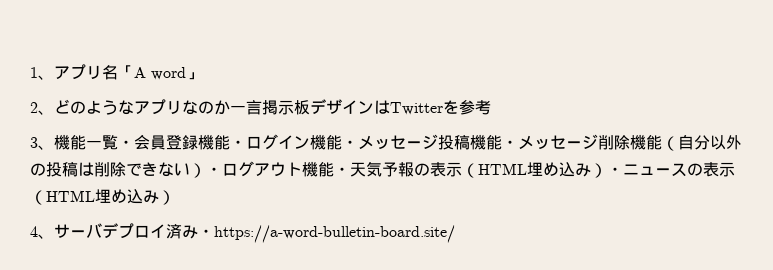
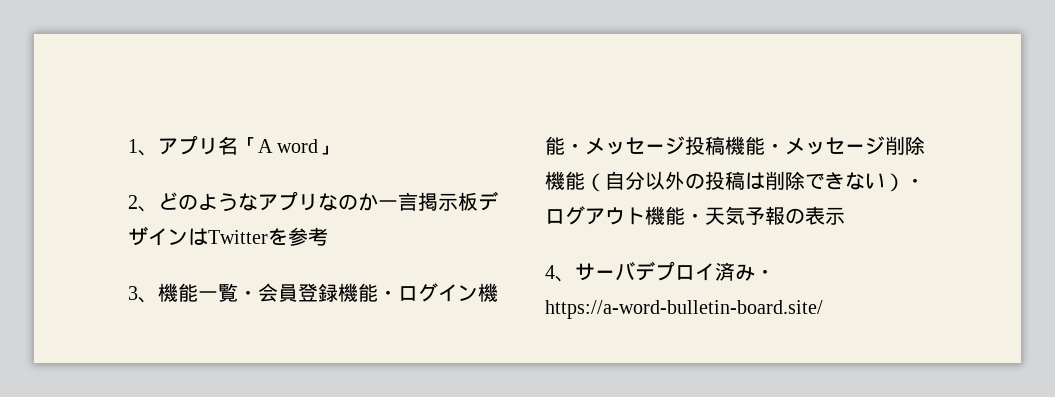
- 3、機能一覧・会員登録機能・ログイン機能・メッセージ投稿機能・メッセージ削除機能（自分以外の投稿は削除できない）・ログアウト機能・天気予報の表示（HTML埋め込み）・ニュースの表示（HTML埋め込み）
+ 3、機能一覧・会員登録機能・ログイン機能・メッセージ投稿機能・メッセージ削除機能（自分以外の投稿は削除できない）・ログアウト機能・天気予報の表示

